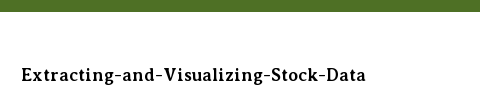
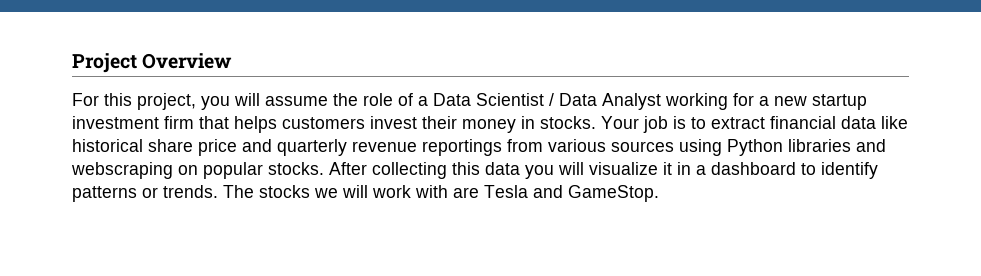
- Extracting-and-Visualizing-Stock-Data
+ Project Overview
+ For this project, you will assume the role of a Data Scientist / Data Analyst working for a new startup investment firm that helps customers invest their money in stocks. Your job is to extract financial data like historical share price and quarterly revenue reportings from various sources using Python libraries and webscraping on popular stocks. After collecting this data you will visualize it in a dashboard to identify patterns or trends. The stocks we will work with are Tesla and GameStop.

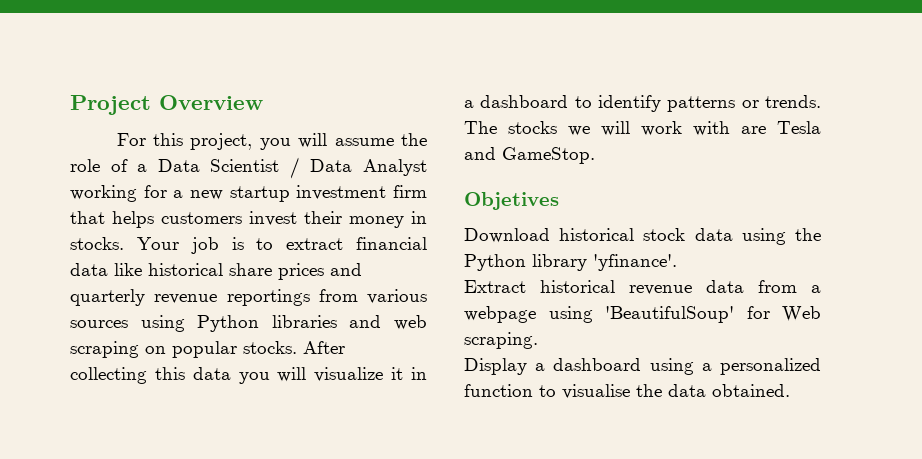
- Your job is to extract financial data like historical share price and quarterly revenue reportings from various sources using Python libraries and webscraping on popular stocks.
+ Your job is to extract financial data like historical share prices and quarterly revenue reportings from various sources using Python libraries and web scraping on popular stocks.
+ Objetives
+ Download historical stock data using the Python library 'yfinance'.
+ Extract historical revenue data from a webpage using 'BeautifulSoup' for Web scraping.
+ Display a dashboard using a personalized function to visualise the data obtained.

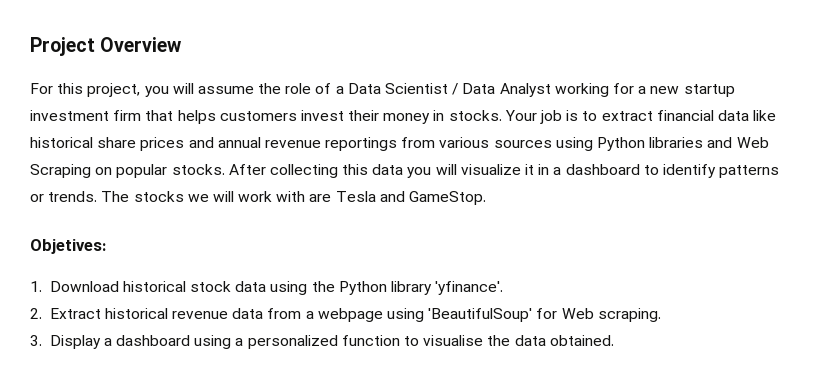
- Your job is to extract financial data like historical share prices and quarterly revenue reportings from various sources using Python libraries and web scraping on popular stocks.
+ Your job is to extract financial data like historical share prices and annual revenue reportings from various sources using Python libraries and Web Scraping on popular stocks.
- Objetives
- Download historical stock data using the Python library 'yfinance'.
+ Objetives:
+ 1. Download historical stock data using the Python library 'yfinance'.
- Extract historical revenue data from a webpage using 'BeautifulSoup' for Web scraping.
+ 2. Extract historical revenue data from a webpage using 'BeautifulSoup' for Web scraping.
- Display a dashboard using a personalized function to visualise the data obtained.
+ 3. Display a dashboard using a personalized function to visualise the data obtained.

